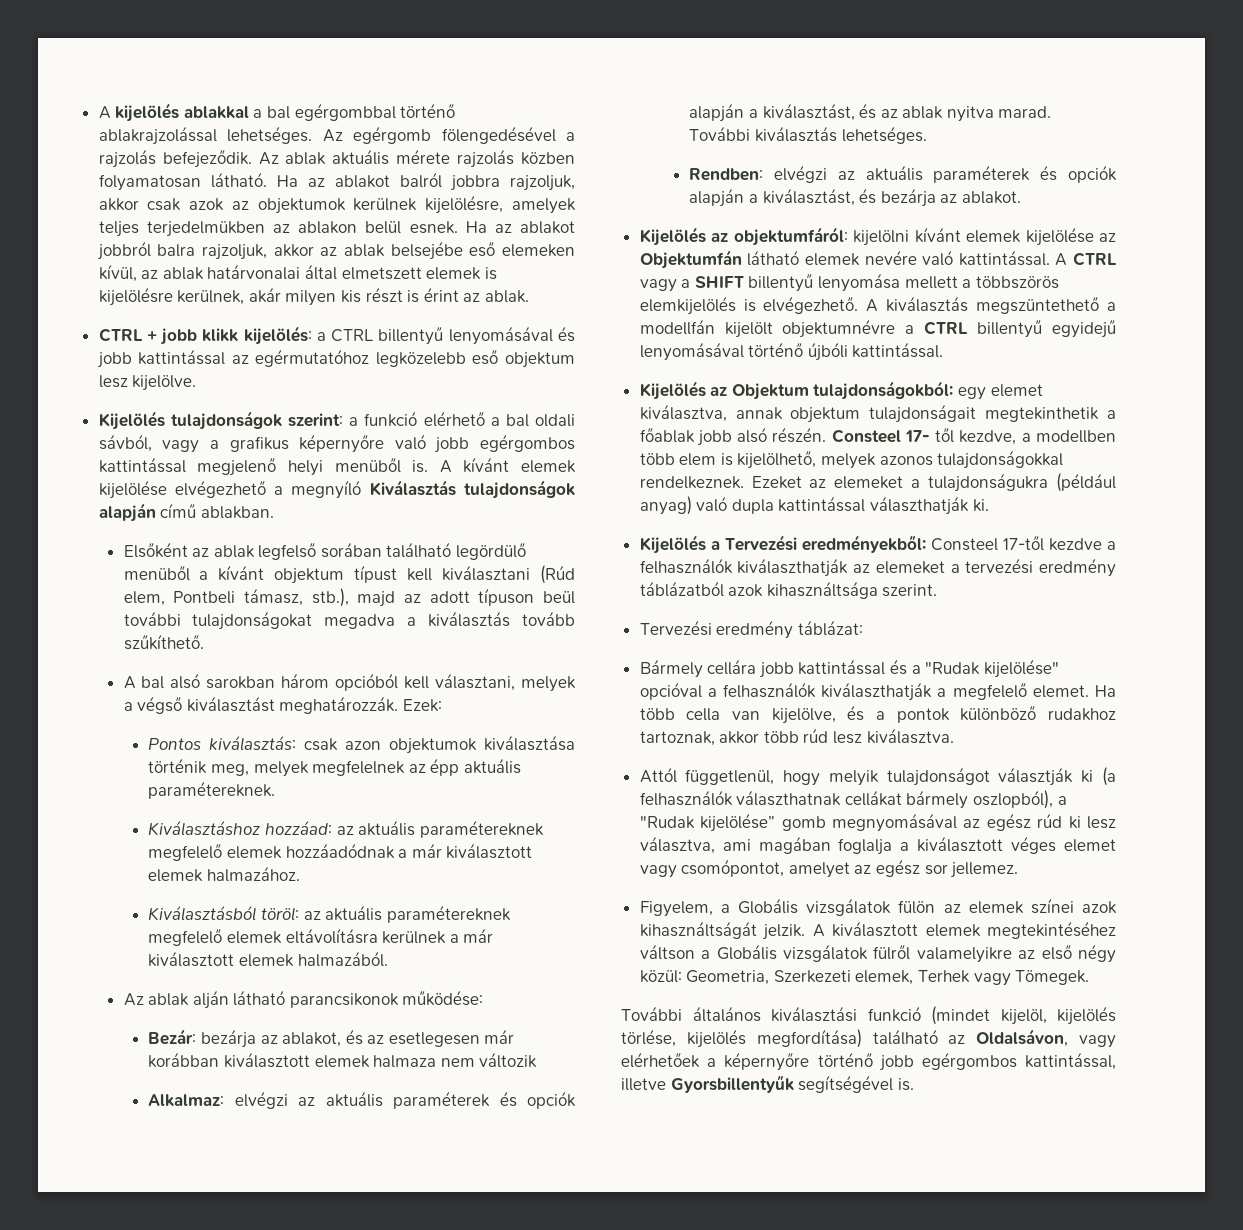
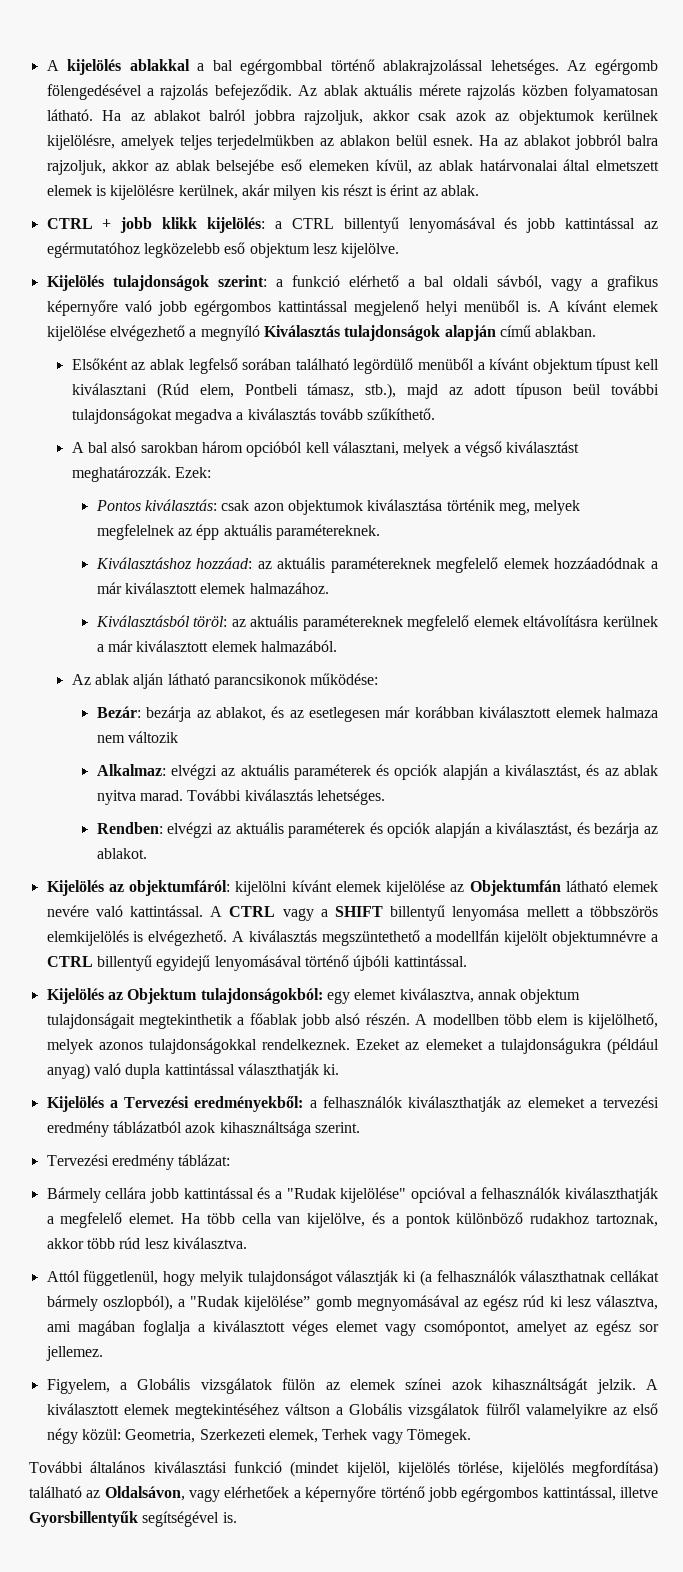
- Consteel 17- től kezdve, a modellben több elem is kijelölhető, melyek azonos tulajdonságokkal rendelkeznek.
+ A modellben több elem is kijelölhető, melyek azonos tulajdonságokkal rendelkeznek.
- Kijelölés a Tervezési eredményekből: Consteel 17-től kezdve a felhasználók kiválaszthatják az elemeket a tervezési eredmény táblázatból azok kihasználtsága szerint.
+ Kijelölés a Tervezési eredményekből: a felhasználók kiválaszthatják az elemeket a tervezési eredmény táblázatból azok kihasználtsága szerint.

